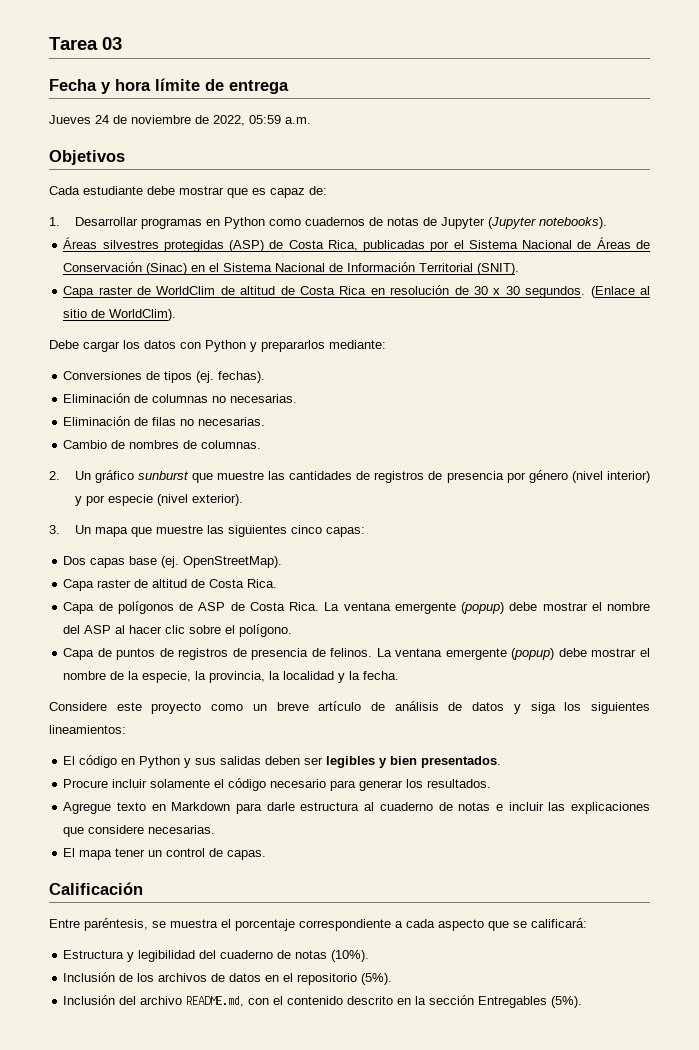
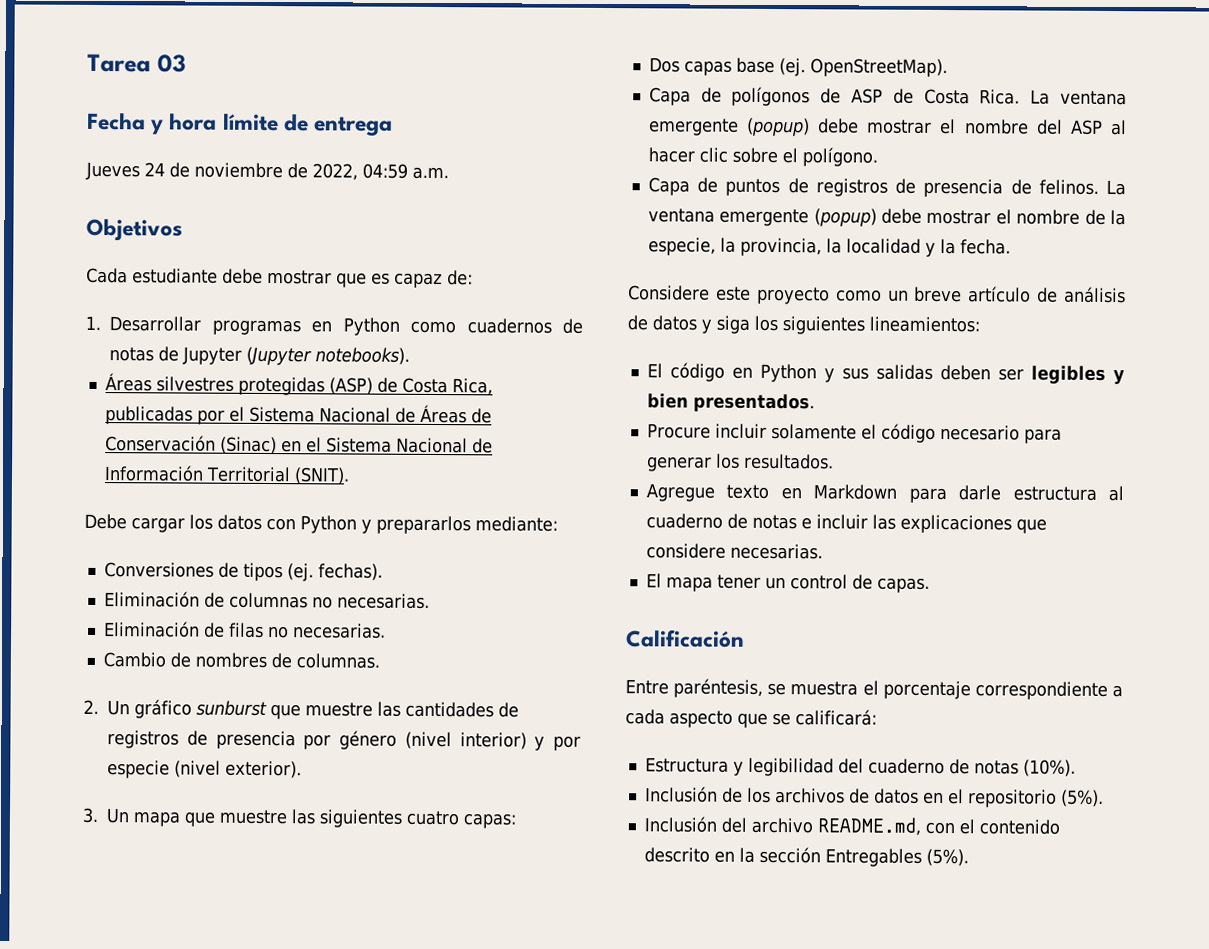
- Jueves 24 de noviembre de 2022, 05:59 a.m.
+ Jueves 24 de noviembre de 2022, 04:59 a.m.
- Capa raster de WorldClim de altitud de Costa Rica en resolución de 30 x 30 segundos. (Enlace al sitio de WorldClim).
- 3. Un mapa que muestre las siguientes cinco capas:
+ 3. Un mapa que muestre las siguientes cuatro capas:
- Capa raster de altitud de Costa Rica.

